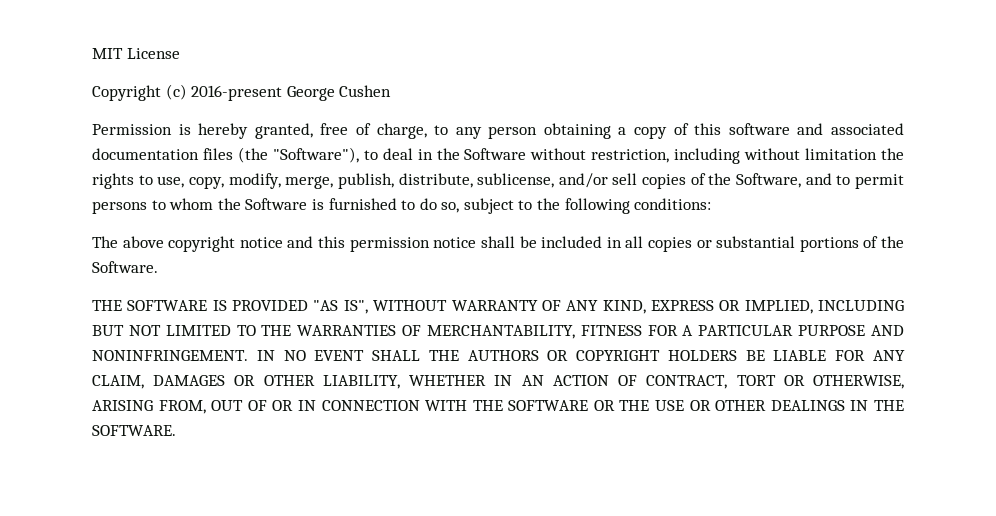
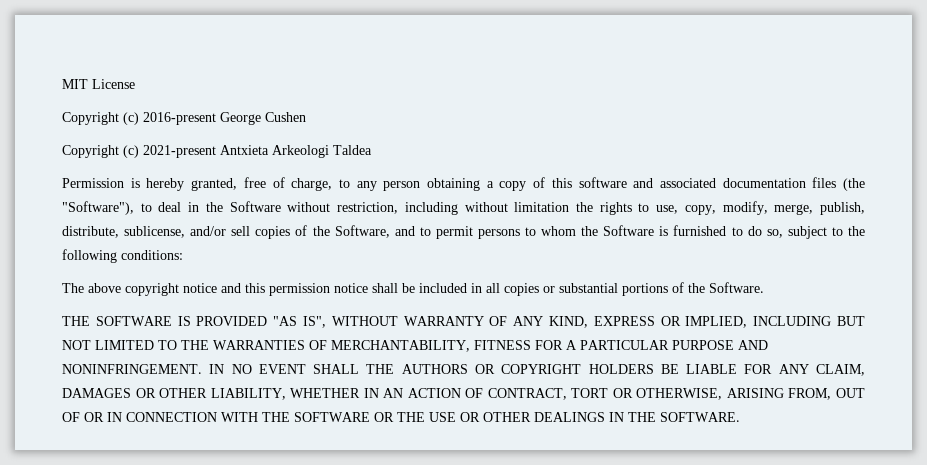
+ Copyright (c) 2021-present Antxieta Arkeologi Taldea

